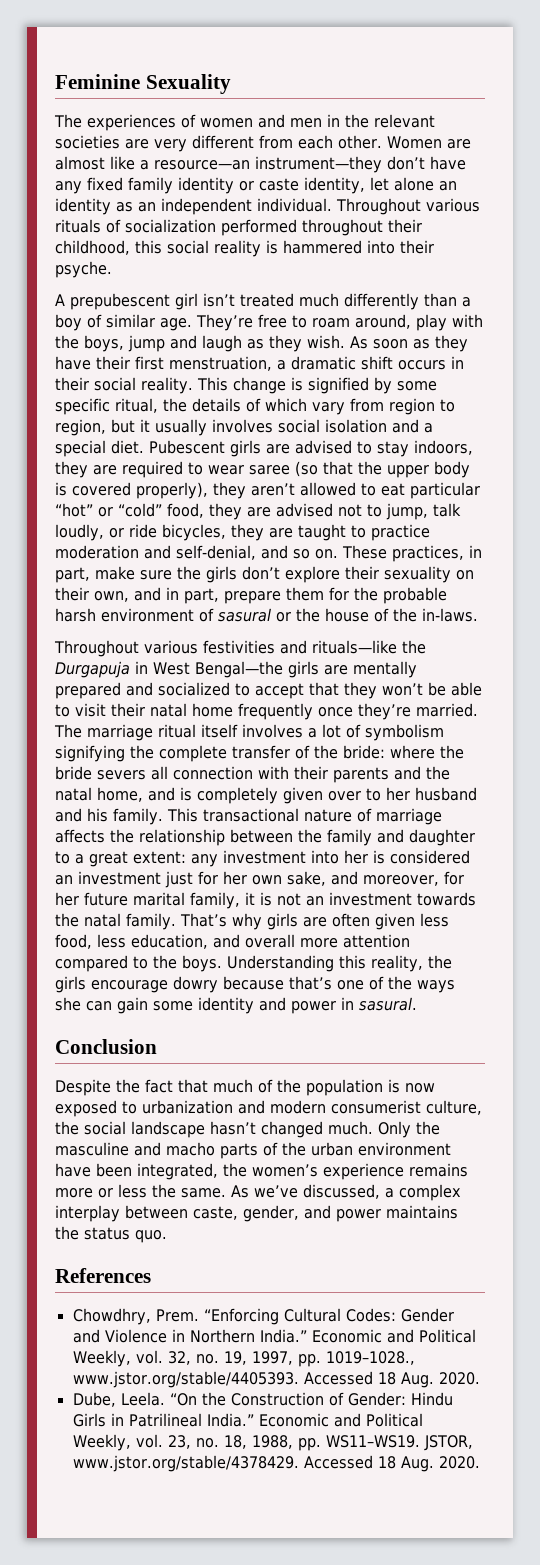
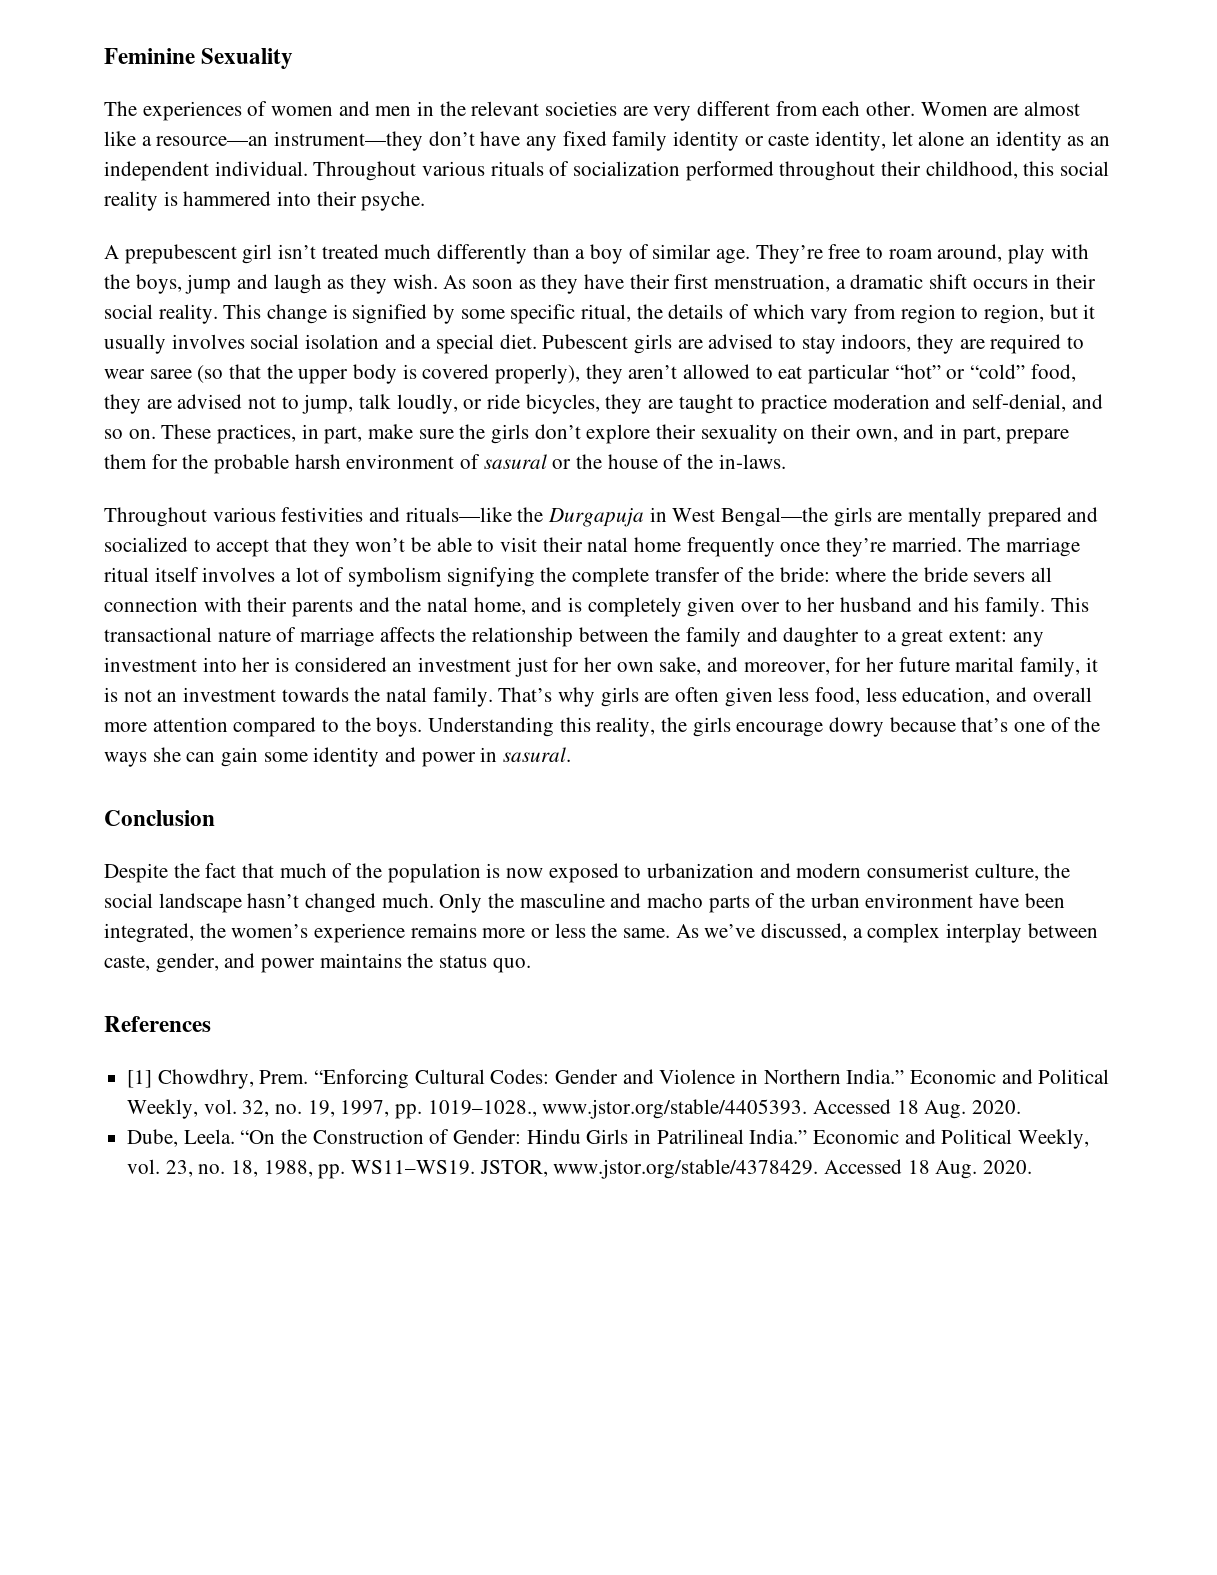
- Chowdhry, Prem.
+ [1] Chowdhry, Prem.

